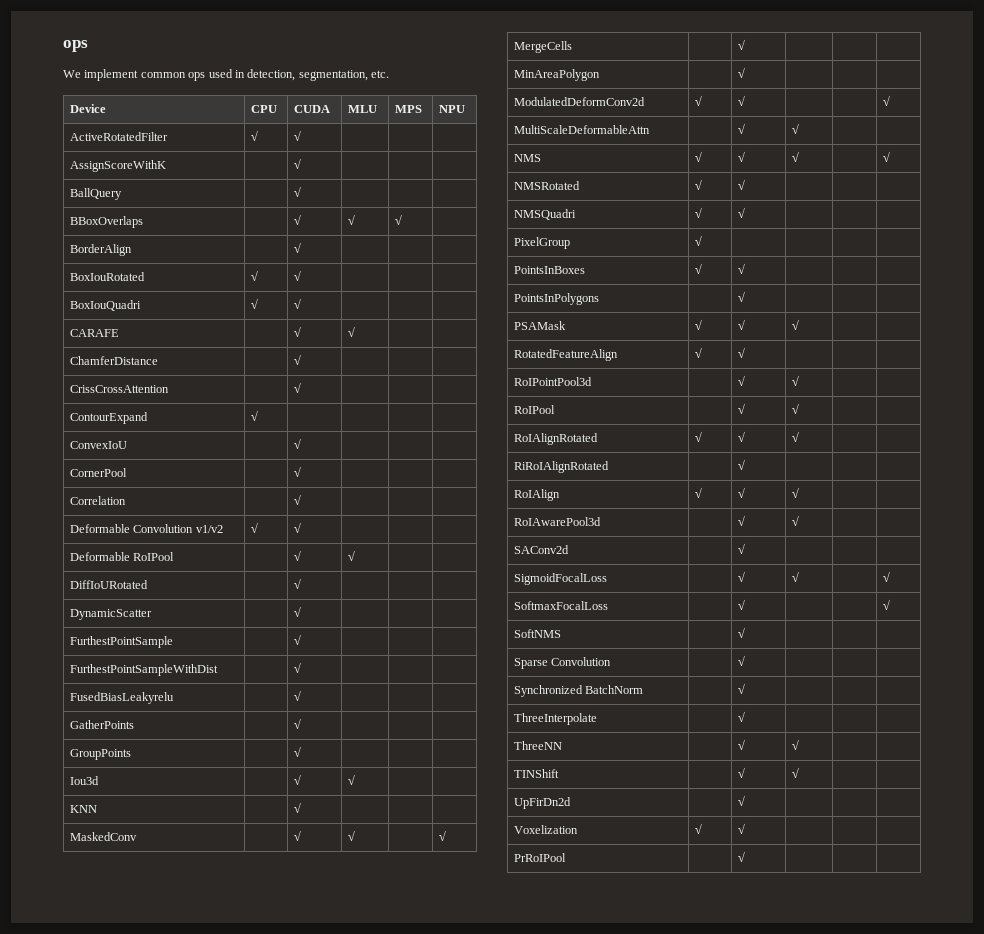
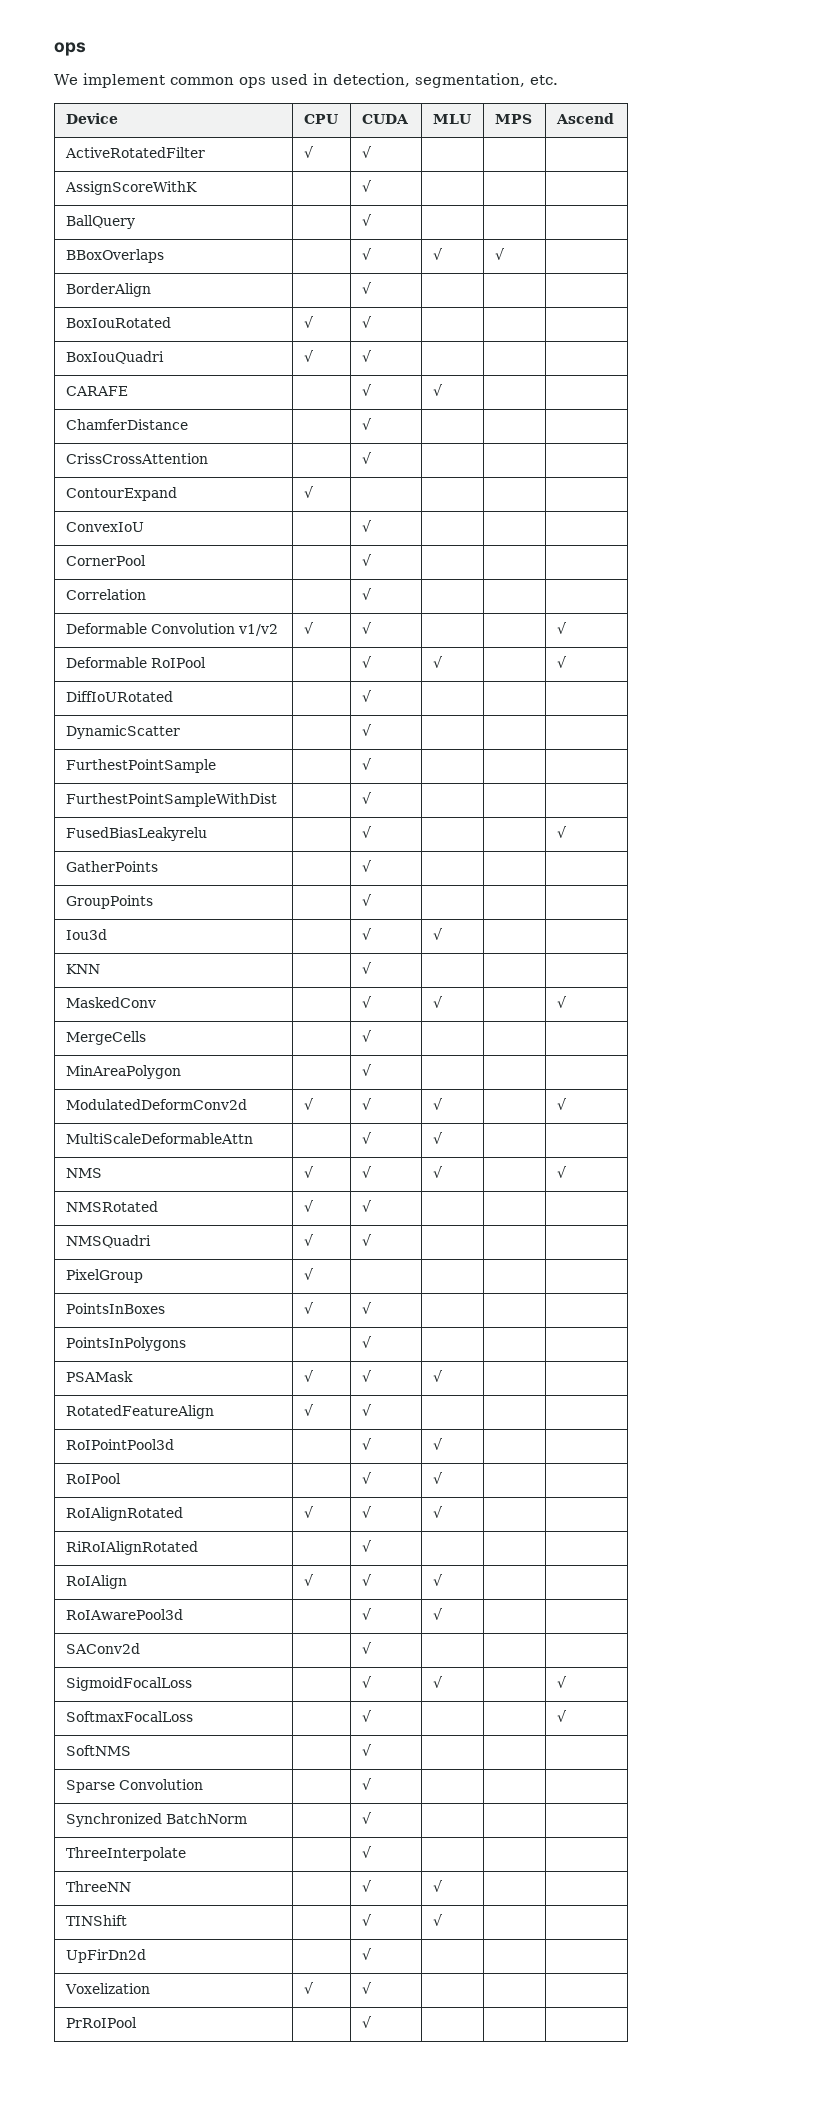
- Device | CPU | CUDA | MLU | MPS | NPU
+ Device | CPU | CUDA | MLU | MPS | Ascend
- Deformable Convolution v1/v2 | √ | √ | | |
+ Deformable Convolution v1/v2 | √ | √ | | | √
- Deformable RoIPool | | √ | √ | |
+ Deformable RoIPool | | √ | √ | | √
- FusedBiasLeakyrelu | | √ | | |
+ FusedBiasLeakyrelu | | √ | | | √
- ModulatedDeformConv2d | √ | √ | | | √
+ ModulatedDeformConv2d | √ | √ | √ | | √

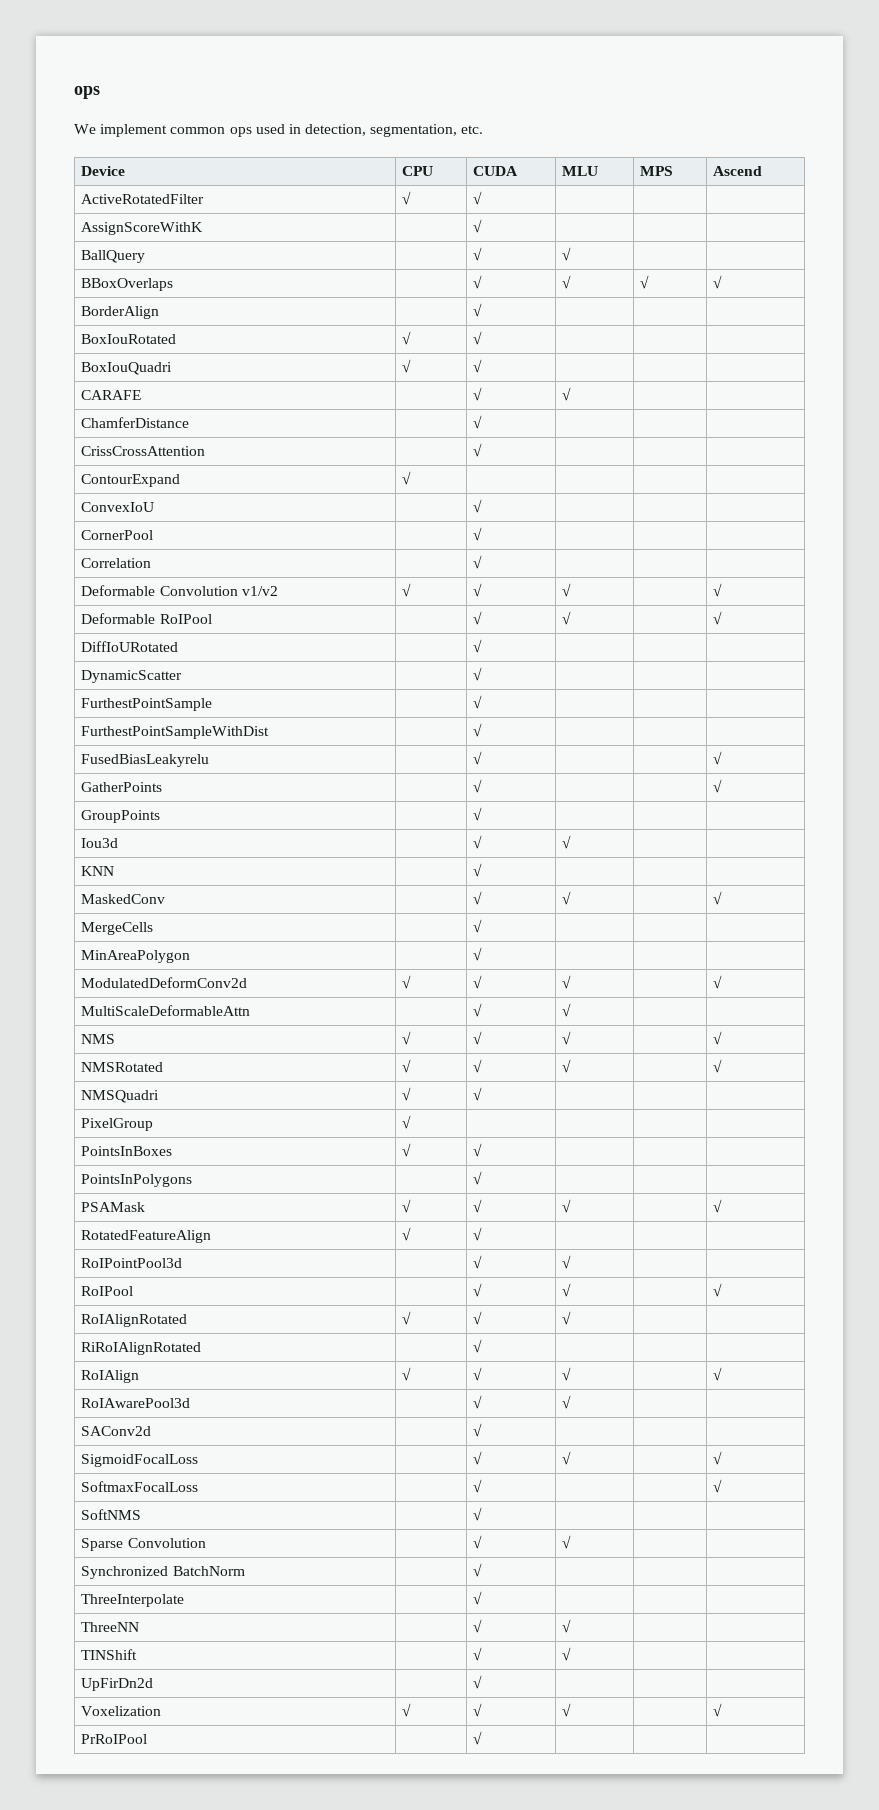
- BallQuery | | √ | | |
+ BallQuery | | √ | √ | |
- BBoxOverlaps | | √ | √ | √ |
+ BBoxOverlaps | | √ | √ | √ | √
- Deformable Convolution v1/v2 | √ | √ | | | √
+ Deformable Convolution v1/v2 | √ | √ | √ | | √
- GatherPoints | | √ | | |
+ GatherPoints | | √ | | | √
- NMSRotated | √ | √ | | |
+ NMSRotated | √ | √ | √ | | √
- PSAMask | √ | √ | √ | |
+ PSAMask | √ | √ | √ | | √
  RoIPointPool3d | | √ | √ | |
- RoIPool | | √ | √ | |
+ RoIPool | | √ | √ | | √
- RoIAlign | √ | √ | √ | |
+ RoIAlign | √ | √ | √ | | √
- Sparse Convolution | | √ | | |
+ Sparse Convolution | | √ | √ | |
- Voxelization | √ | √ | | |
+ Voxelization | √ | √ | √ | | √

